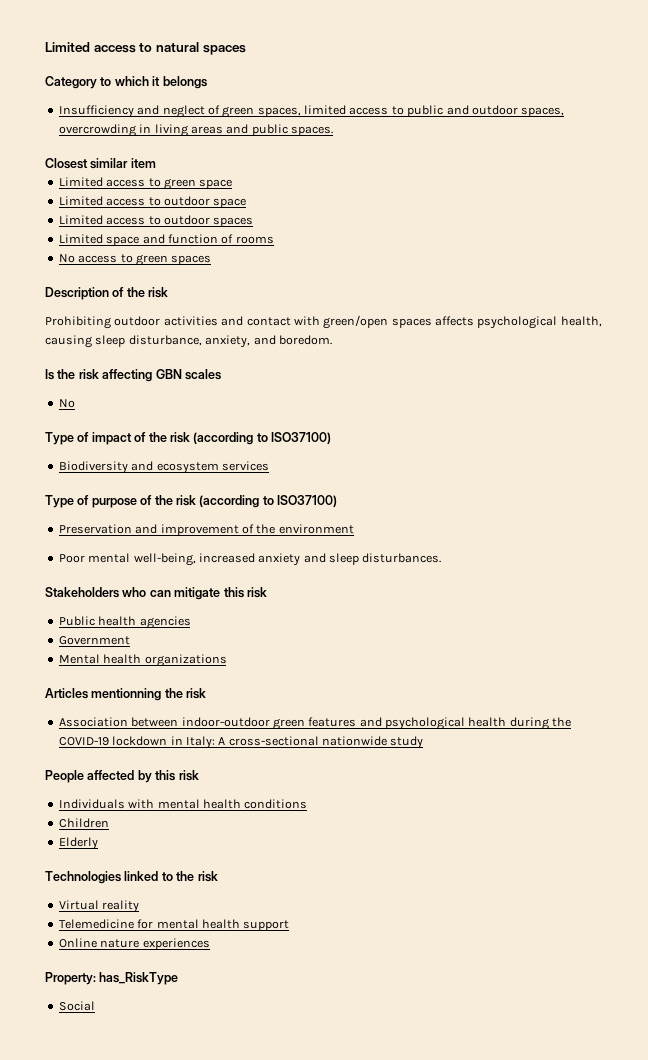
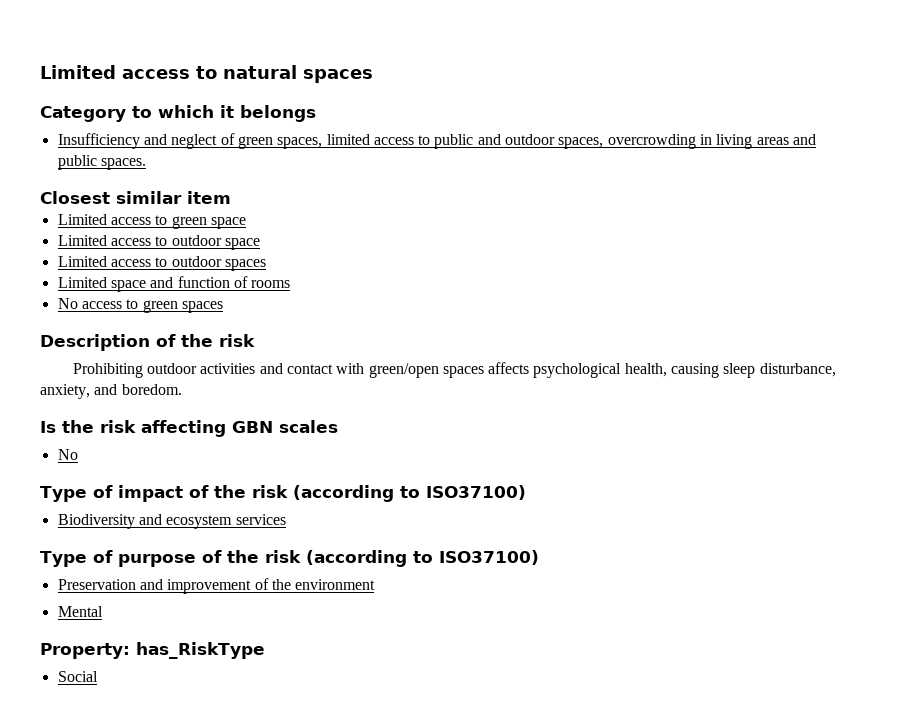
- Poor mental well-being, increased anxiety and sleep disturbances.
- Stakeholders who can mitigate this risk
- Public health agencies
- Government
- Mental health organizations
- Articles mentionning the risk
- Association between indoor-outdoor green features and psychological health during the COVID-19 lockdown in Italy: A cross-sectional nationwide study
- People affected by this risk
- Individuals with mental health conditions
- Children
- Elderly
- Technologies linked to the risk
- Virtual reality
- Telemedicine for mental health support
- Online nature experiences
+ Mental

